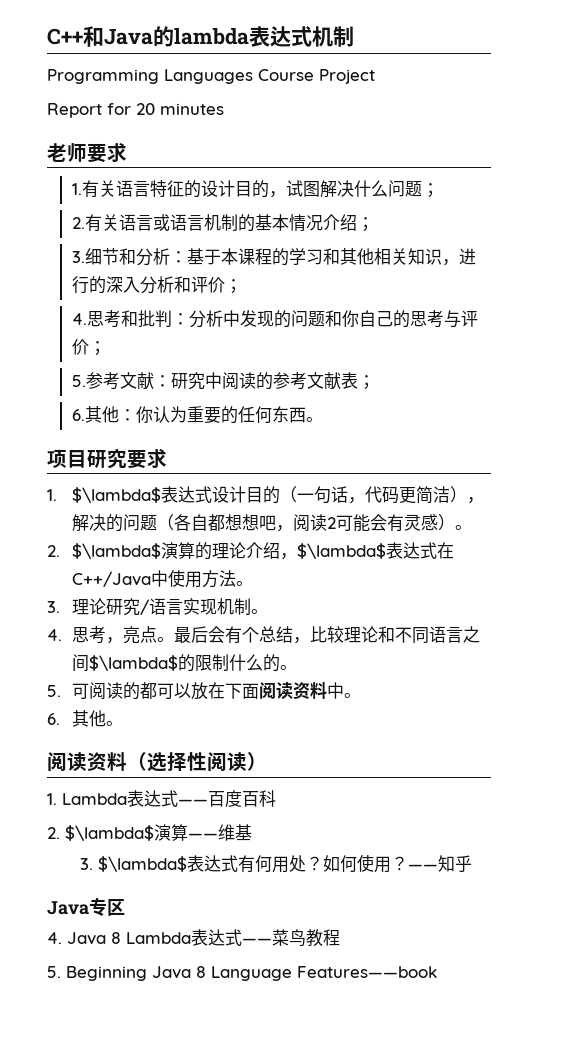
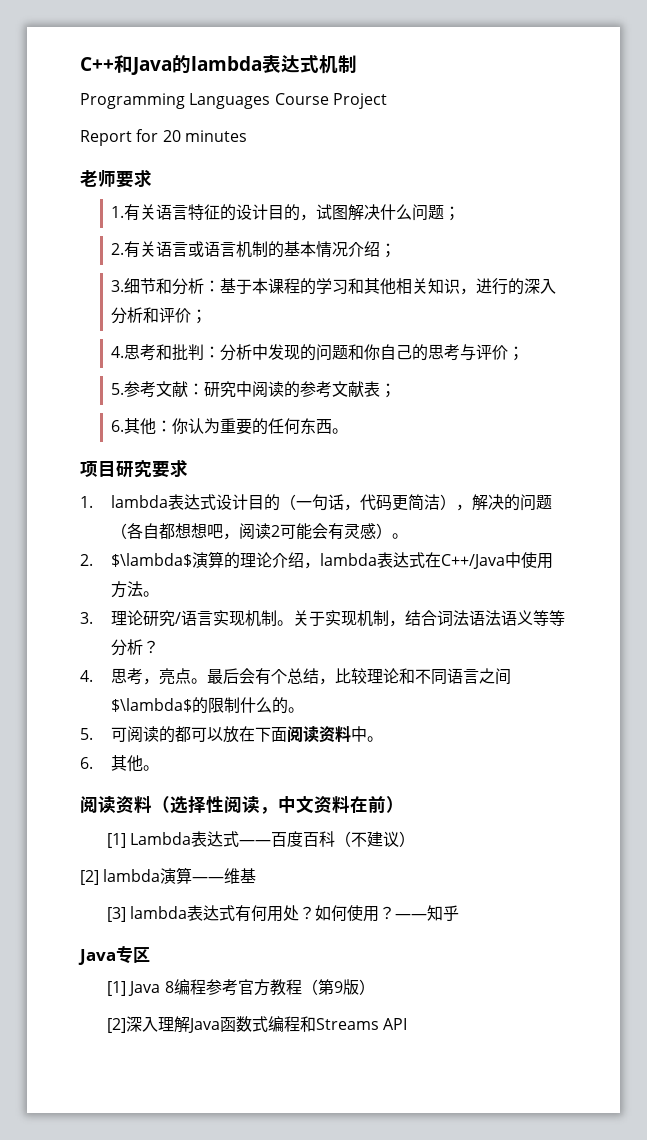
- 1. $\lambda$表达式设计目的（一句话，代码更简洁），解决的问题（各自都想想吧，阅读2可能会有灵感）。
+ 1. lambda表达式设计目的（一句话，代码更简洁），解决的问题（各自都想想吧，阅读2可能会有灵感）。
- 2. $\lambda$演算的理论介绍，$\lambda$表达式在C++/Java中使用方法。
+ 2. $\lambda$演算的理论介绍，lambda表达式在C++/Java中使用方法。
+ 关于实现机制，结合词法语法语义等等分析？
- 阅读资料（选择性阅读）
- 1. Lambda表达式——百度百科
- 2. $\lambda$演算——维基
+ 阅读资料（选择性阅读，中文资料在前）
+ [1] Lambda表达式——百度百科（不建议）
+ [2] lambda演算——维基
- 3. $\lambda$表达式有何用处？
+ [3] lambda表达式有何用处？
- 4. Java 8 Lambda表达式——菜鸟教程
- 5. Beginning Java 8 Language Features——book
+ [1] Java 8编程参考官方教程（第9版）
+ [2]深入理解Java函数式编程和Streams API

